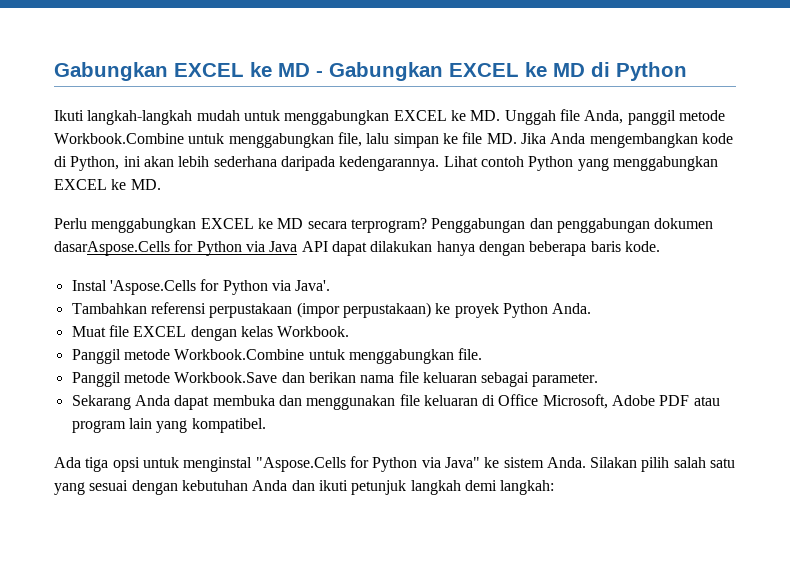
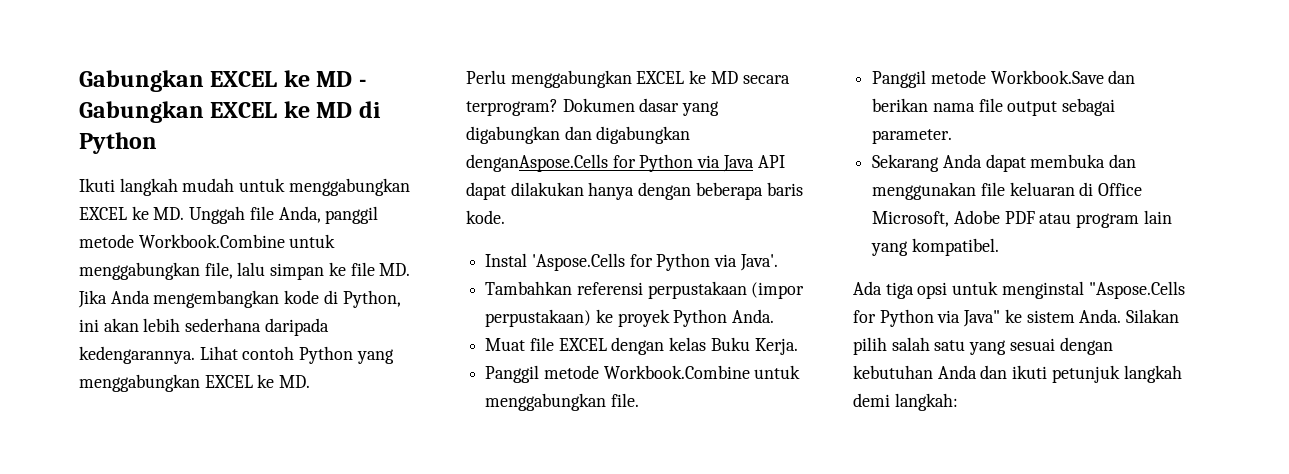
- Ikuti langkah-langkah mudah untuk menggabungkan EXCEL ke MD. Unggah file Anda, panggil metode Workbook.Combine untuk menggabungkan file, lalu simpan ke file MD. Jika Anda mengembangkan kode di Python, ini akan lebih sederhana daripada kedengarannya.
+ Ikuti langkah mudah untuk menggabungkan EXCEL ke MD. Unggah file Anda, panggil metode Workbook.Combine untuk menggabungkan file, lalu simpan ke file MD. Jika Anda mengembangkan kode di Python, ini akan lebih sederhana daripada kedengarannya.
- Penggabungan dan penggabungan dokumen dasarAspose.Cells for Python via Java API dapat dilakukan hanya dengan beberapa baris kode.
+ Dokumen dasar yang digabungkan dan digabungkan denganAspose.Cells for Python via Java API dapat dilakukan hanya dengan beberapa baris kode.
- Muat file EXCEL dengan kelas Workbook.
+ Muat file EXCEL dengan kelas Buku Kerja.
- Panggil metode Workbook.Save dan berikan nama file keluaran sebagai parameter.
+ Panggil metode Workbook.Save dan berikan nama file output sebagai parameter.

